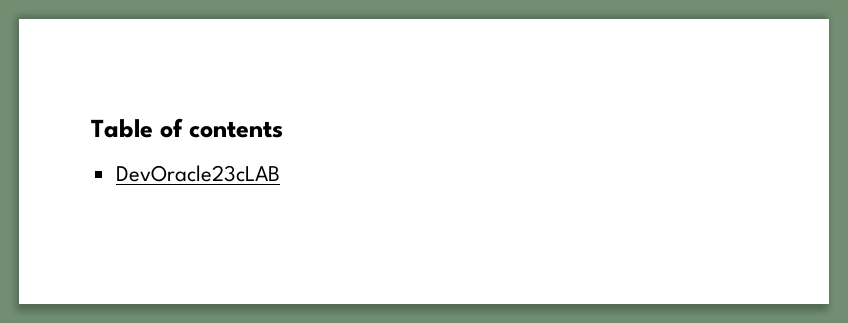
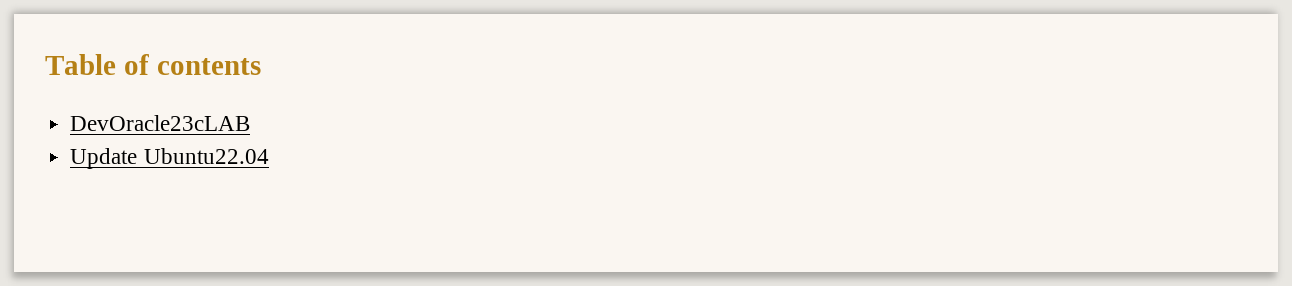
+ Update Ubuntu22.04

